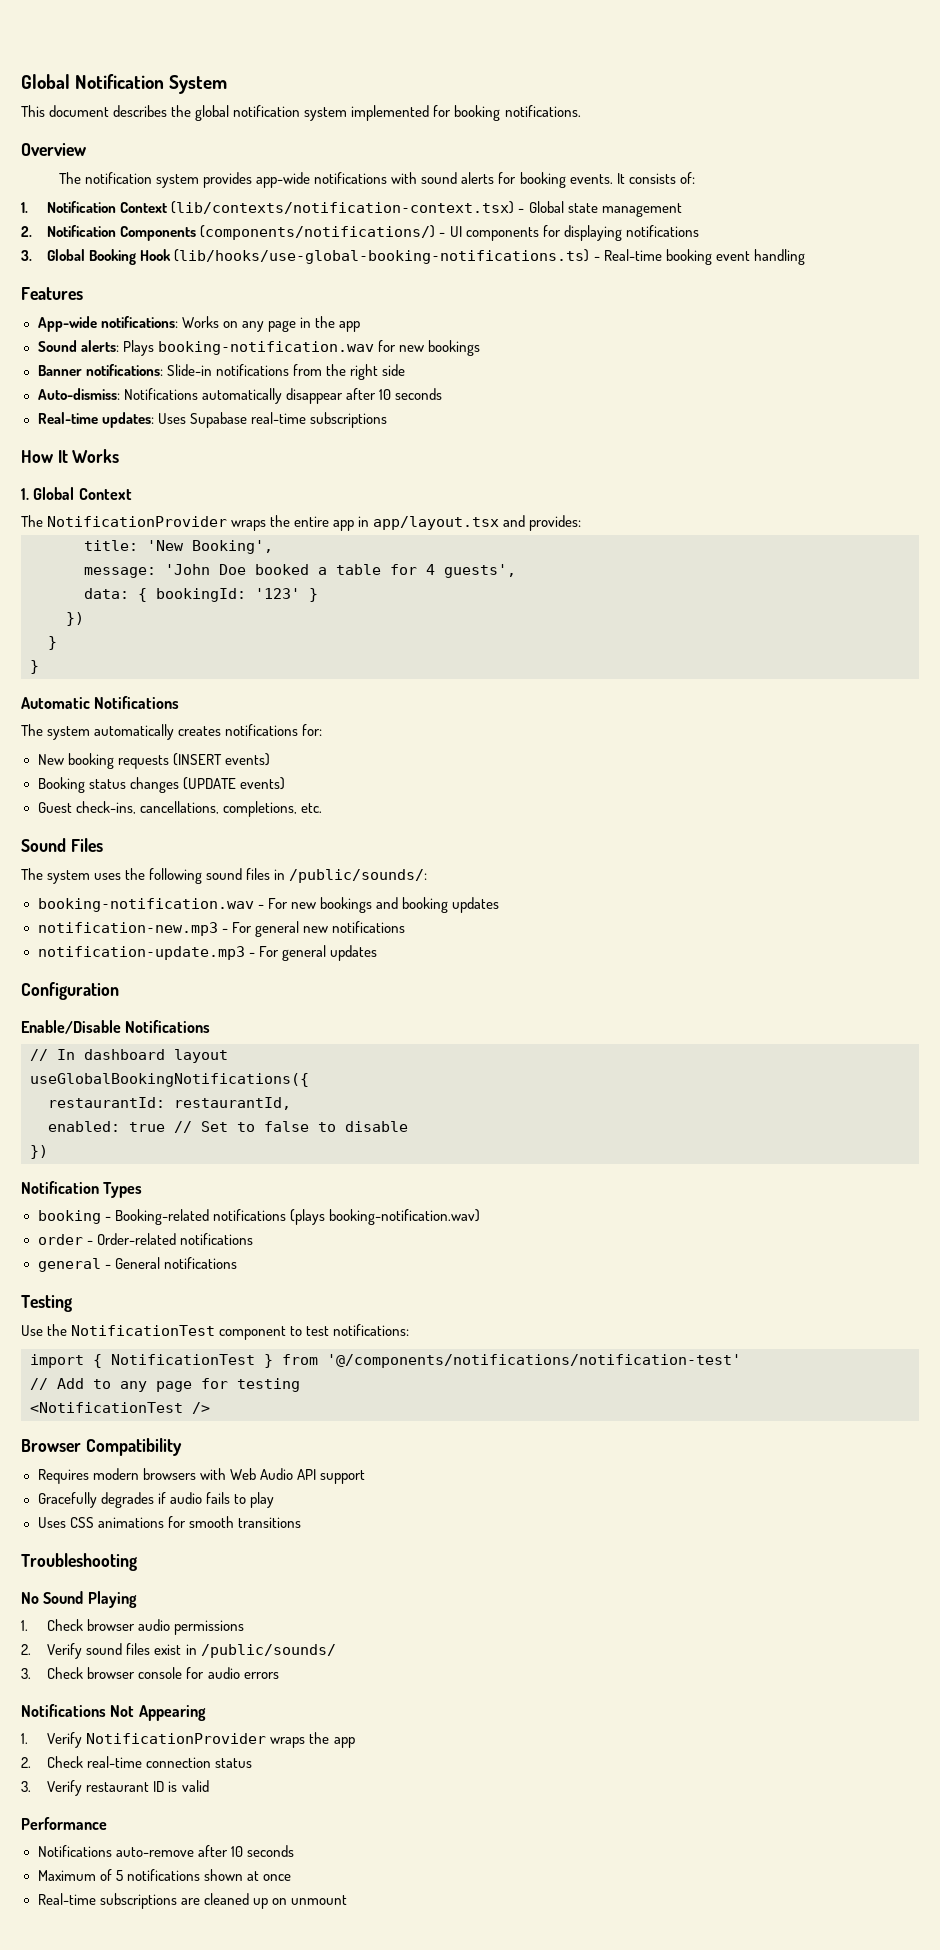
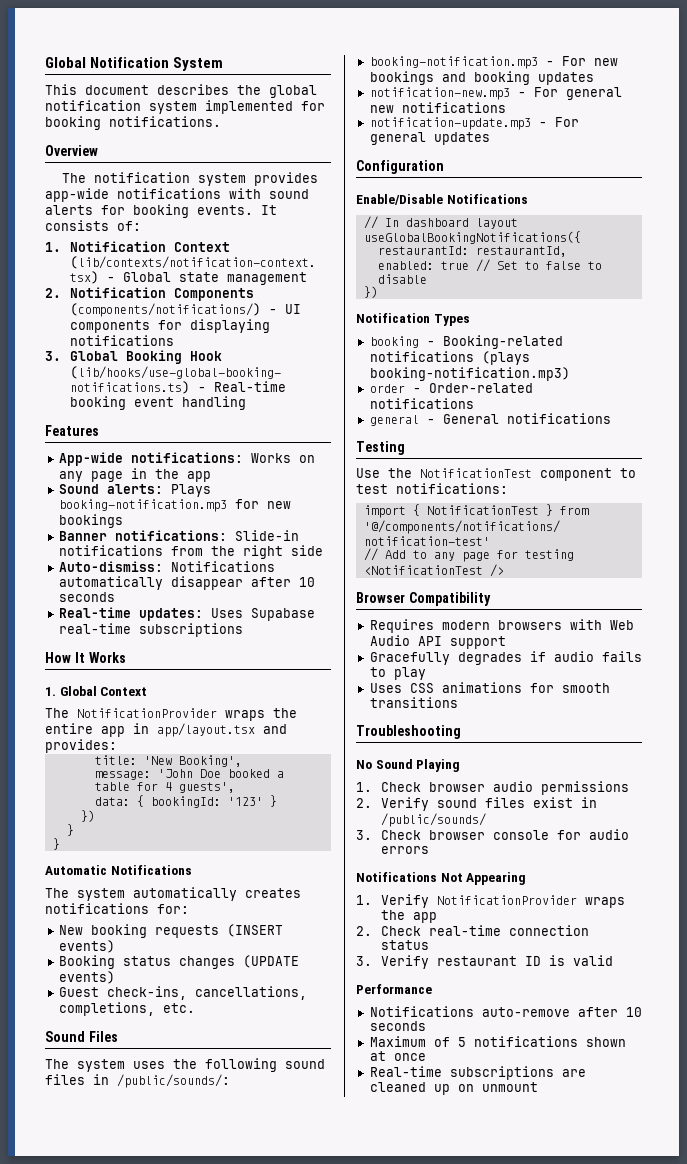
- Sound alerts: Plays booking-notification.wav for new bookings
+ Sound alerts: Plays booking-notification.mp3 for new bookings
- booking-notification.wav - For new bookings and booking updates
+ booking-notification.mp3 - For new bookings and booking updates
- booking - Booking-related notifications (plays booking-notification.wav)
+ booking - Booking-related notifications (plays booking-notification.mp3)

